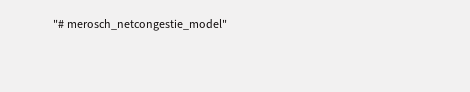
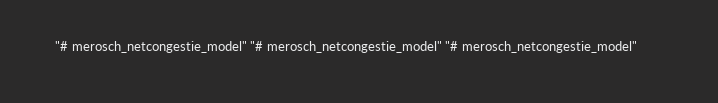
- "# merosch_netcongestie_model"
+ "# merosch_netcongestie_model" "# merosch_netcongestie_model" "# merosch_netcongestie_model"

